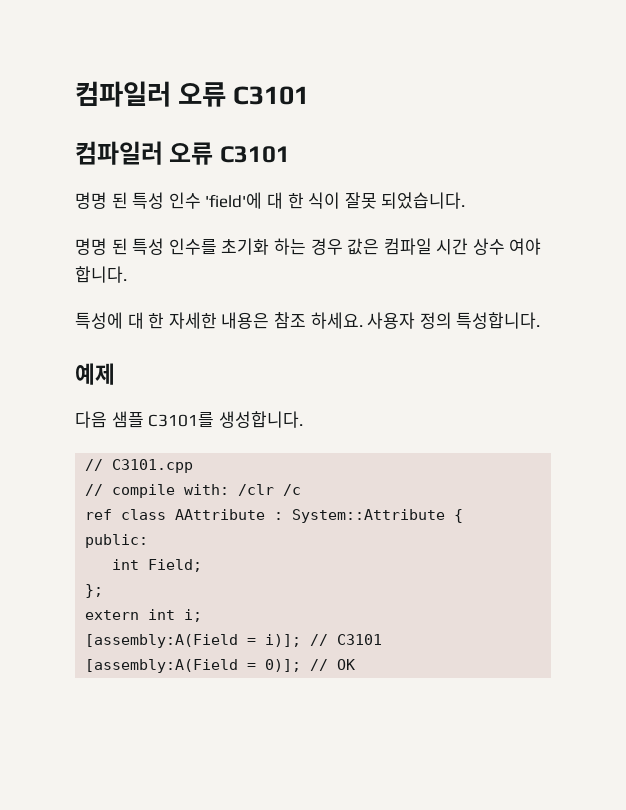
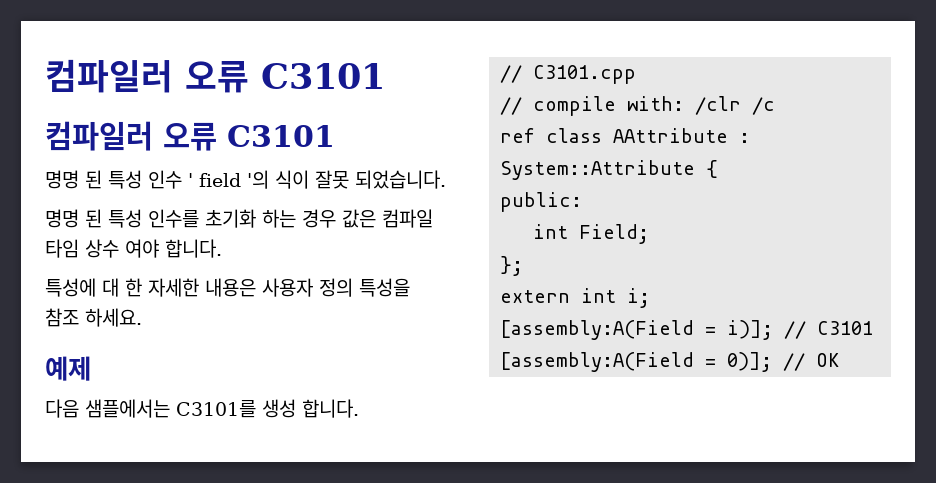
- 명명 된 특성 인수 'field'에 대 한 식이 잘못 되었습니다.
+ 명명 된 특성 인수 ' field '의 식이 잘못 되었습니다.
- 명명 된 특성 인수를 초기화 하는 경우 값은 컴파일 시간 상수 여야 합니다.
+ 명명 된 특성 인수를 초기화 하는 경우 값은 컴파일 타임 상수 여야 합니다.
- 특성에 대 한 자세한 내용은 참조 하세요. 사용자 정의 특성합니다.
+ 특성에 대 한 자세한 내용은 사용자 정의 특성을 참조 하세요.
- 다음 샘플 C3101를 생성합니다.
+ 다음 샘플에서는 C3101를 생성 합니다.

